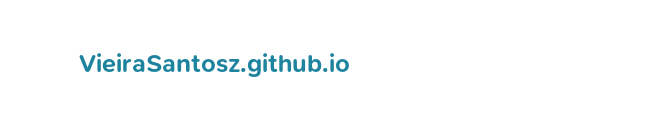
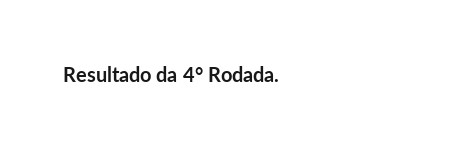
- VieiraSantosz.github.io
+ Resultado da 4° Rodada.

